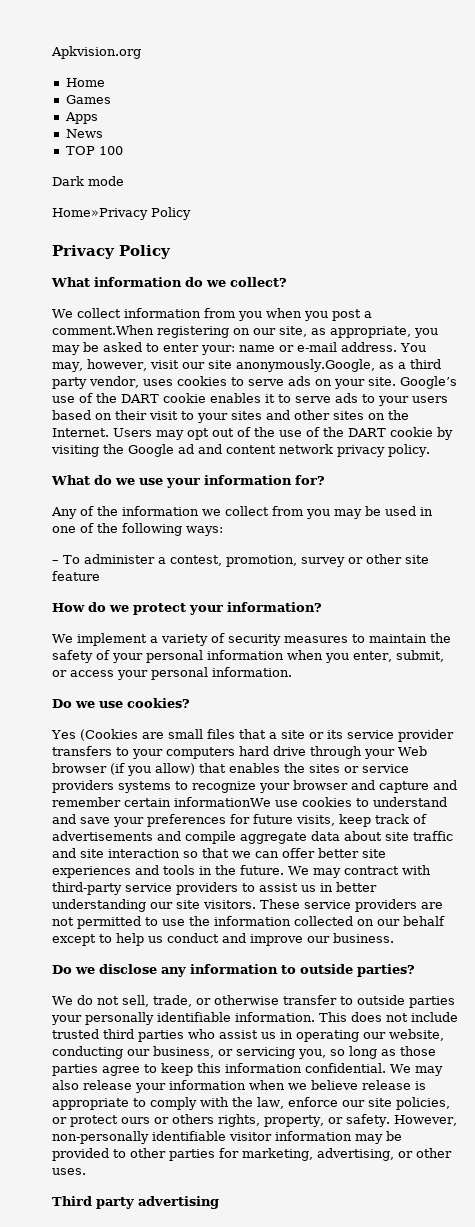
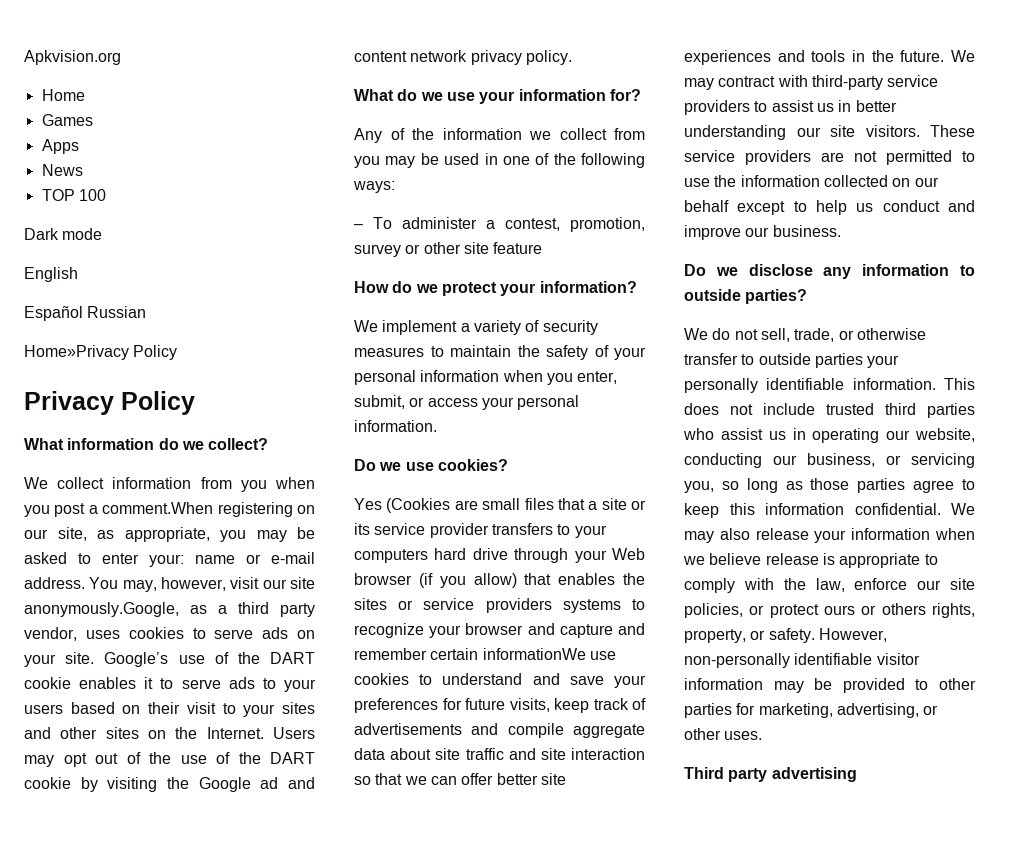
+ English
+ Español Russian

